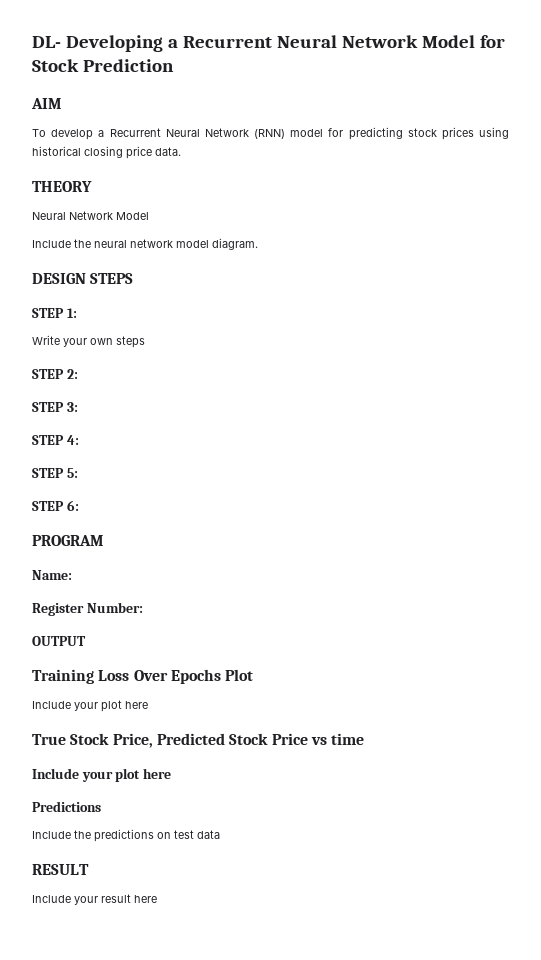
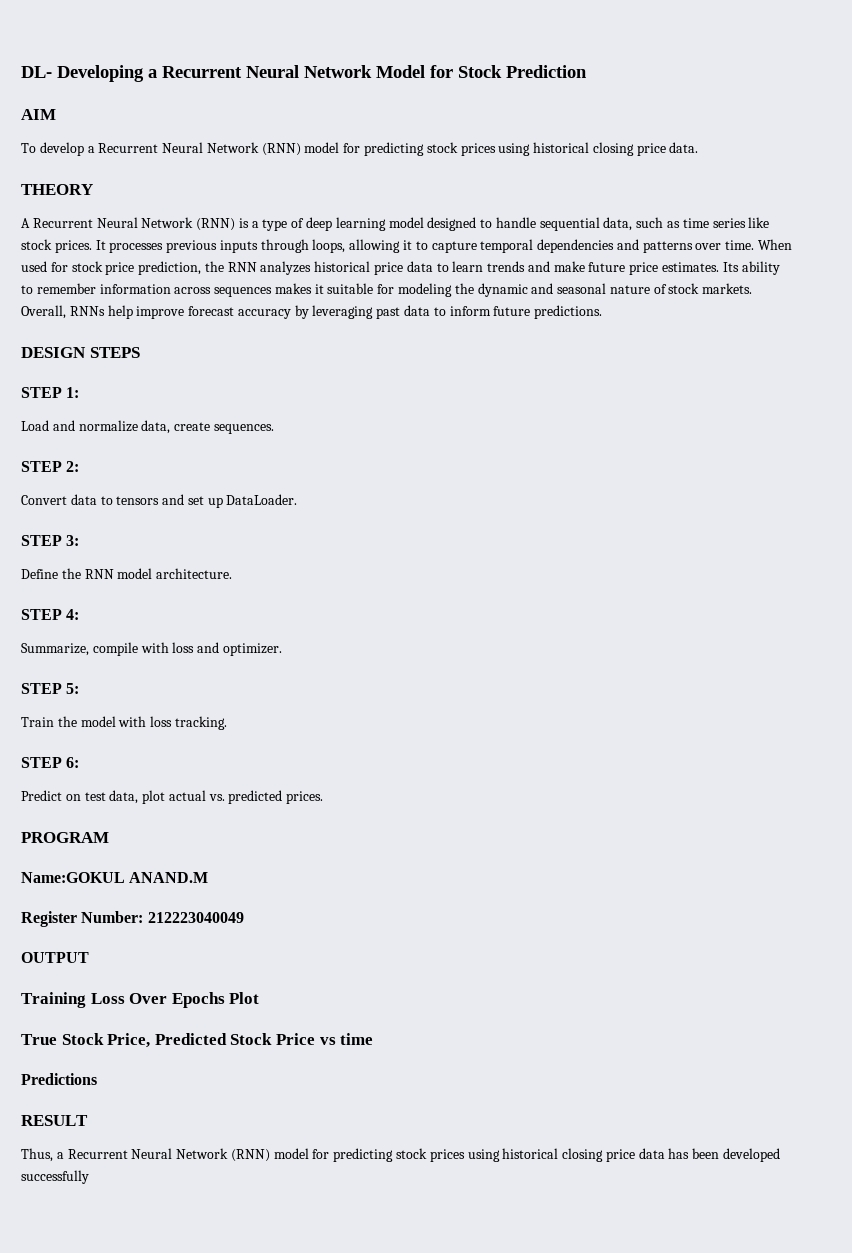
  THEORY
- Neural Network Model
- Include the neural network model diagram.
+ A Recurrent Neural Network (RNN) is a type of deep learning model designed to handle sequential data, such as time series like stock prices. It processes previous inputs through loops, allowing it to capture temporal dependencies and patterns over time. When used for stock price prediction, the RNN analyzes historical price data to learn trends and make future price estimates. Its ability to remember information across sequences makes it suitable for modeling the dynamic and seasonal nature of stock markets. Overall, RNNs help improve forecast accuracy by leveraging past data to inform future predictions.
  DESIGN STEPS
  STEP 1:
- Write your own steps
+ Load and normalize data, create sequences.
  STEP 2:
+ Convert data to tensors and set up DataLoader.
  STEP 3:
+ Define the RNN model architecture.
  STEP 4:
+ Summarize, compile with loss and optimizer.
  STEP 5:
+ Train the model with loss tracking.
  STEP 6:
+ Predict on test data, plot actual vs. predicted prices.
- Name:
+ Name:GOKUL ANAND.M
- Register Number:
+ Register Number: 212223040049
  Training Loss Over Epochs Plot
- Include your plot here
  True Stock Price, Predicted Stock Price vs time
- Include your plot here
  Predictions
- Include the predictions on test data
  RESULT
- Include your result here
+ Thus, a Recurrent Neural Network (RNN) model for predicting stock prices using historical closing price data has been developed successfully

